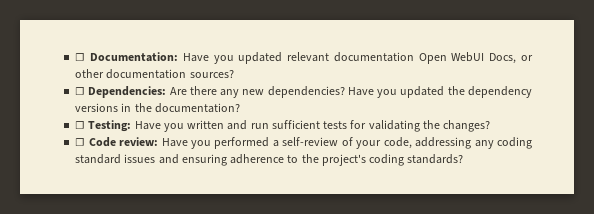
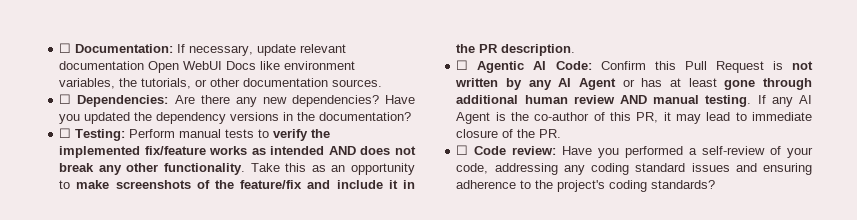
- ☐ Documentation: Have you updated relevant documentation Open WebUI Docs, or other documentation sources?
+ ☐ Documentation: If necessary, update relevant documentation Open WebUI Docs like environment variables, the tutorials, or other documentation sources.
- ☐ Testing: Have you written and run sufficient tests for validating the changes?
+ ☐ Testing: Perform manual tests to verify the implemented fix/feature works as intended AND does not break any other functionality. Take this as an opportunity to make screenshots of the feature/fix and include it in the PR description.
+ ☐ Agentic AI Code: Confirm this Pull Request is not written by any AI Agent or has at least gone through additional human review AND manual testing. If any AI Agent is the co-author of this PR, it may lead to immediate closure of the PR.

